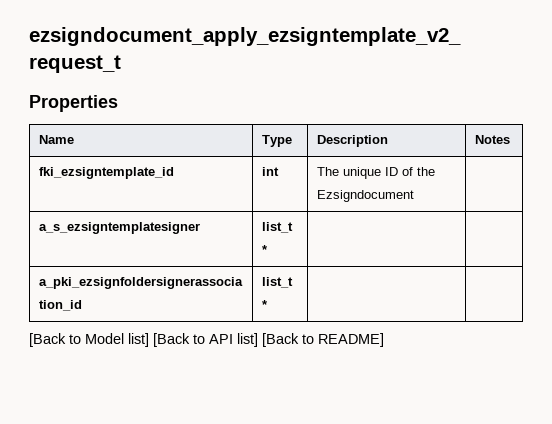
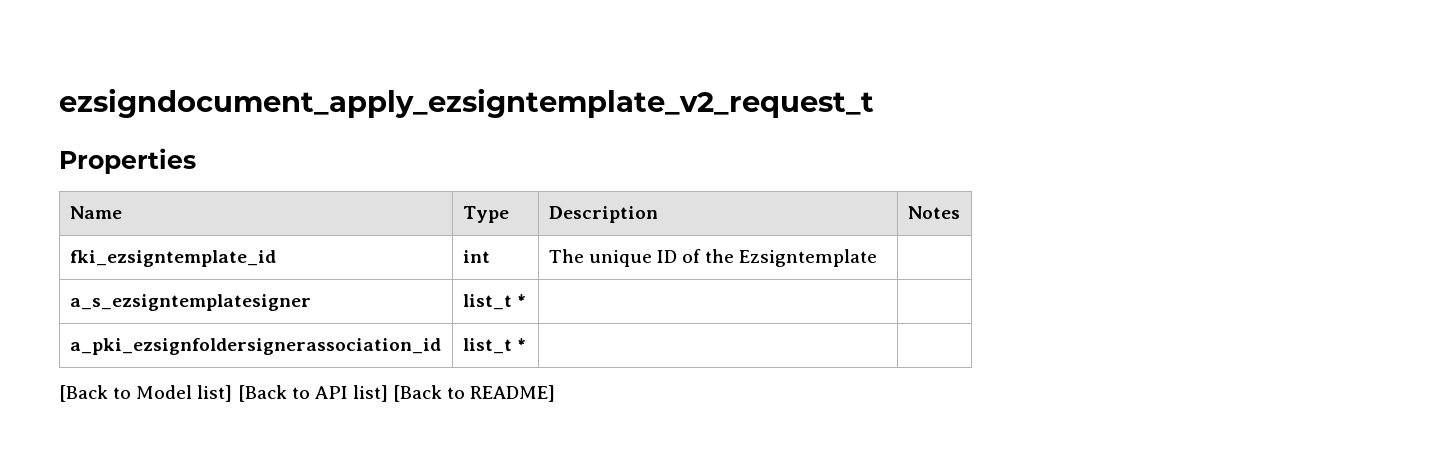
- fki_ezsigntemplate_id | int | The unique ID of the Ezsigndocument |
+ fki_ezsigntemplate_id | int | The unique ID of the Ezsigntemplate |

